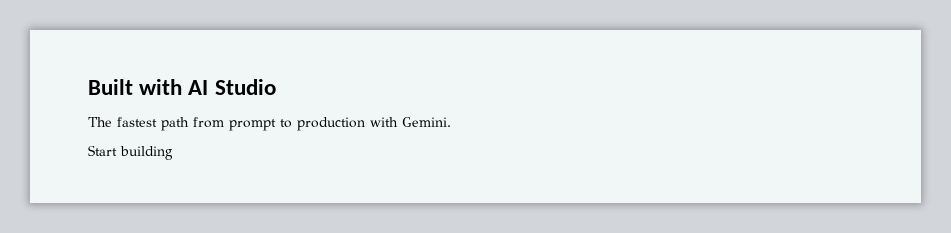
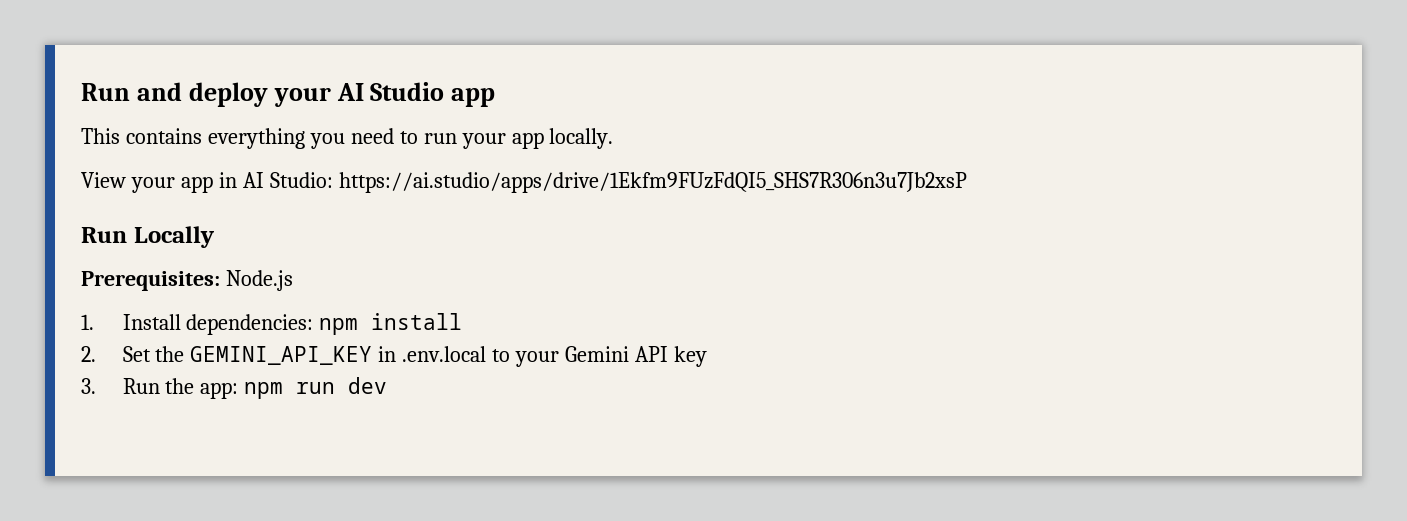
- Built with AI Studio
- The fastest path from prompt to production with Gemini.
- Start building
+ Run and deploy your AI Studio app
+ This contains everything you need to run your app locally.
+ View your app in AI Studio: https://ai.studio/apps/drive/1Ekfm9FUzFdQI5_SHS7R306n3u7Jb2xsP
+ Run Locally
+ Prerequisites: Node.js
+ 1. Install dependencies: npm install
+ 2. Set the GEMINI_API_KEY in .env.local to your Gemini API key
+ 3. Run the app: npm run dev

